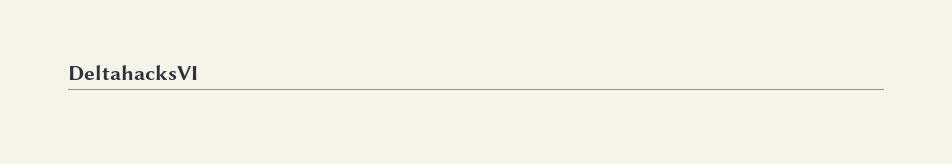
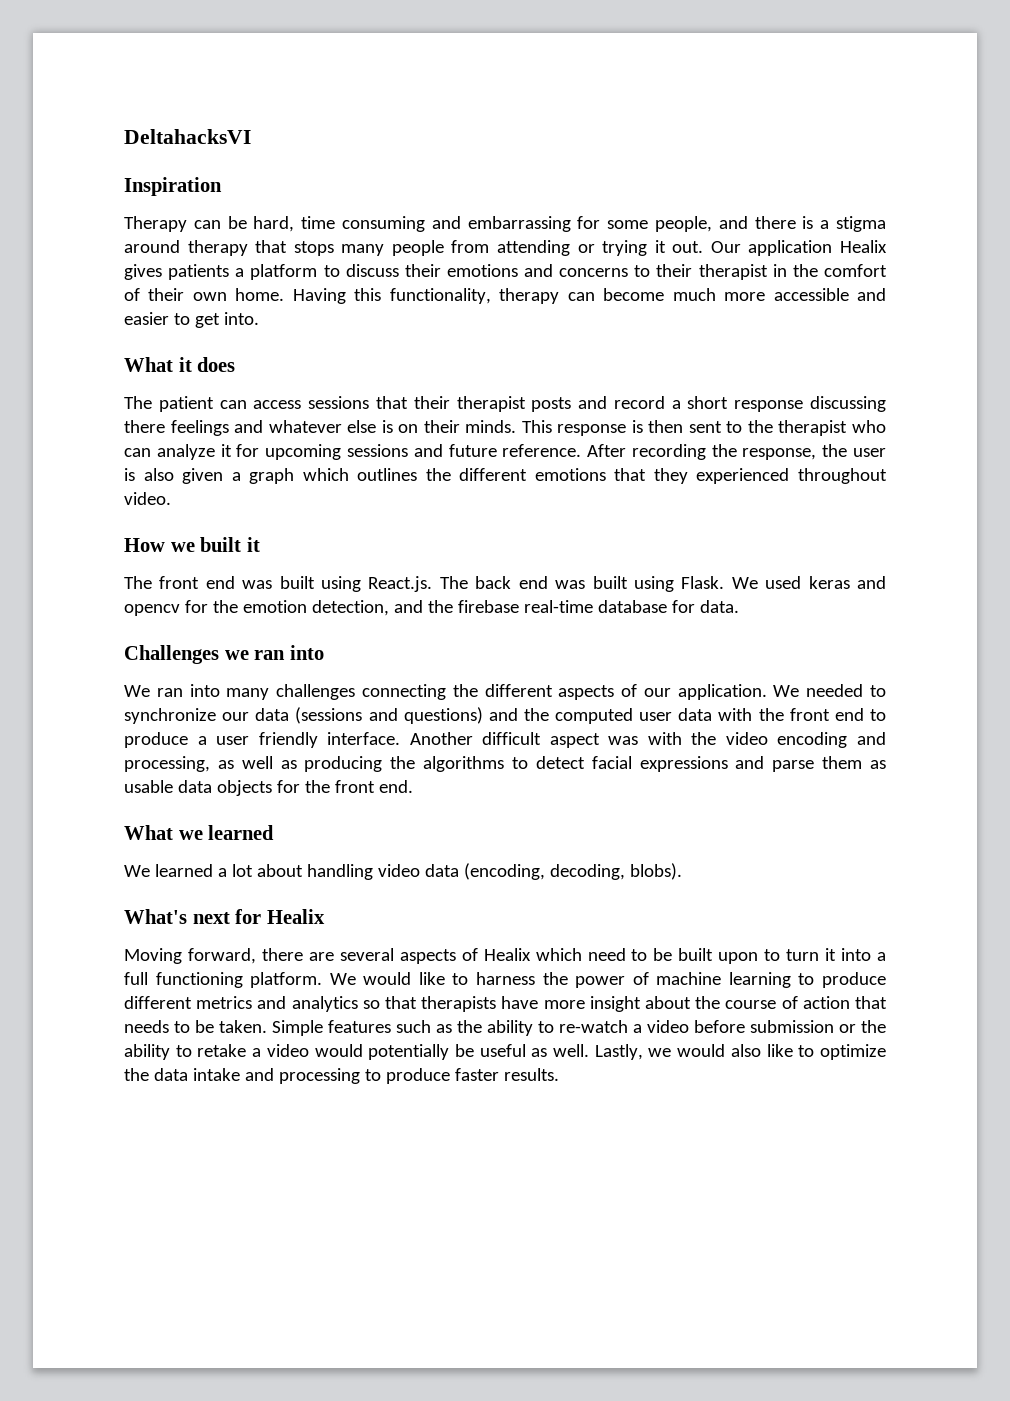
+ Inspiration
+ Therapy can be hard, time consuming and embarrassing for some people, and there is a stigma around therapy that stops many people from attending or trying it out. Our application Healix gives patients a platform to discuss their emotions and concerns to their therapist in the comfort of their own home. Having this functionality, therapy can become much more accessible and easier to get into.
+ What it does
+ The patient can access sessions that their therapist posts and record a short response discussing there feelings and whatever else is on their minds. This response is then sent to the therapist who can analyze it for upcoming sessions and future reference. After recording the response, the user is also given a graph which outlines the different emotions that they experienced throughout video.
+ How we built it
+ The front end was built using React.js. The back end was built using Flask. We used keras and opencv for the emotion detection, and the firebase real-time database for data.
+ Challenges we ran into
+ We ran into many challenges connecting the different aspects of our application. We needed to synchronize our data (sessions and questions) and the computed user data with the front end to produce a user friendly interface. Another difficult aspect was with the video encoding and processing, as well as producing the algorithms to detect facial expressions and parse them as usable data objects for the front end.
+ What we learned
+ We learned a lot about handling video data (encoding, decoding, blobs).
+ What's next for Healix
+ Moving forward, there are several aspects of Healix which need to be built upon to turn it into a full functioning platform. We would like to harness the power of machine learning to produce different metrics and analytics so that therapists have more insight about the course of action that needs to be taken. Simple features such as the ability to re-watch a video before submission or the ability to retake a video would potentially be useful as well. Lastly, we would also like to optimize the data intake and processing to produce faster results.

